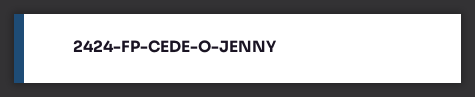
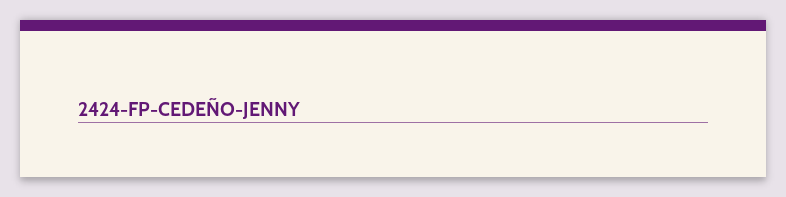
- 2424-FP-CEDE-O-JENNY
+ 2424-FP-CEDEÑO-JENNY

